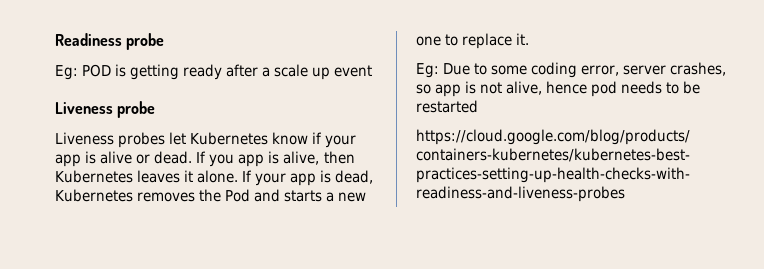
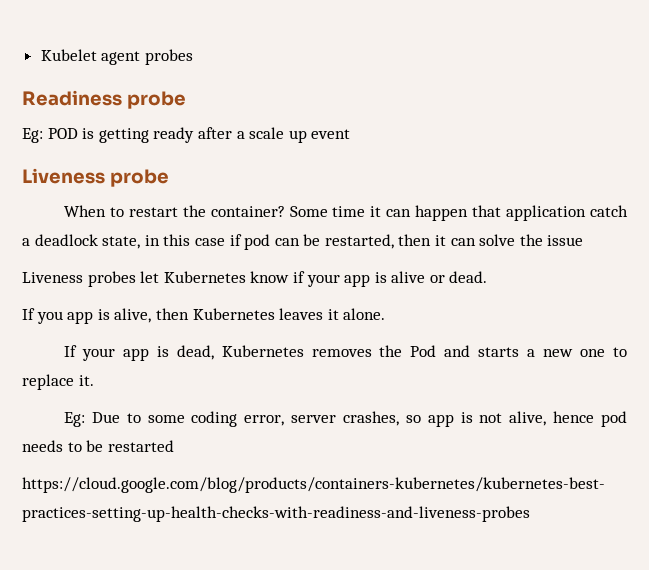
+ Kubelet agent probes
+ When to restart the container? Some time it can happen that application catch a deadlock state, in this case if pod can be restarted, then it can solve the issue
- Liveness probes let Kubernetes know if your app is alive or dead. If you app is alive, then Kubernetes leaves it alone. If your app is dead, Kubernetes removes the Pod and starts a new one to replace it.
+ Liveness probes let Kubernetes know if your app is alive or dead.
+ If you app is alive, then Kubernetes leaves it alone.
+ If your app is dead, Kubernetes removes the Pod and starts a new one to replace it.

